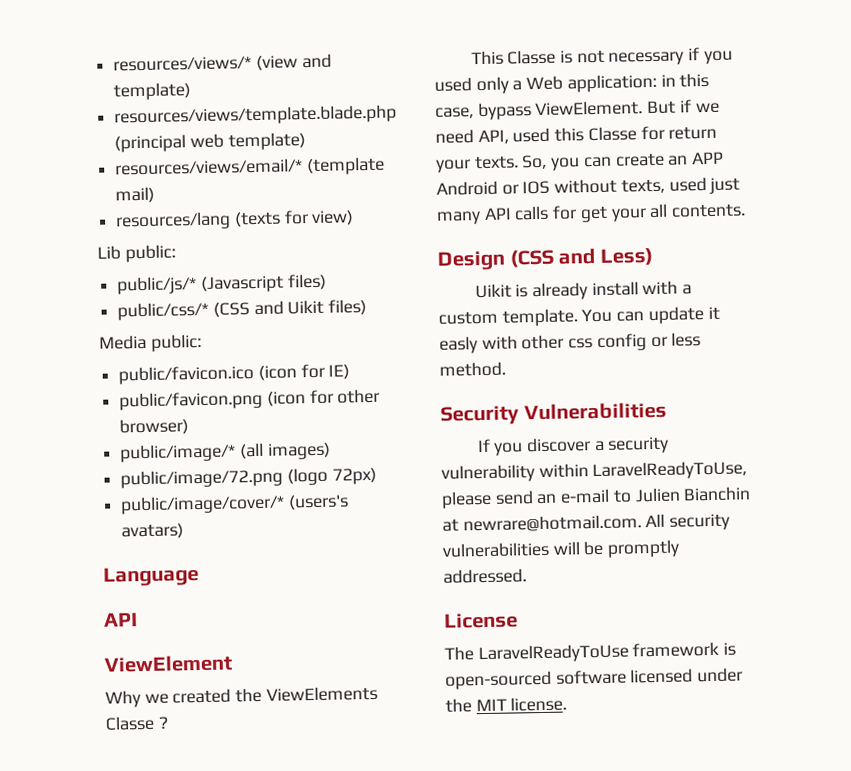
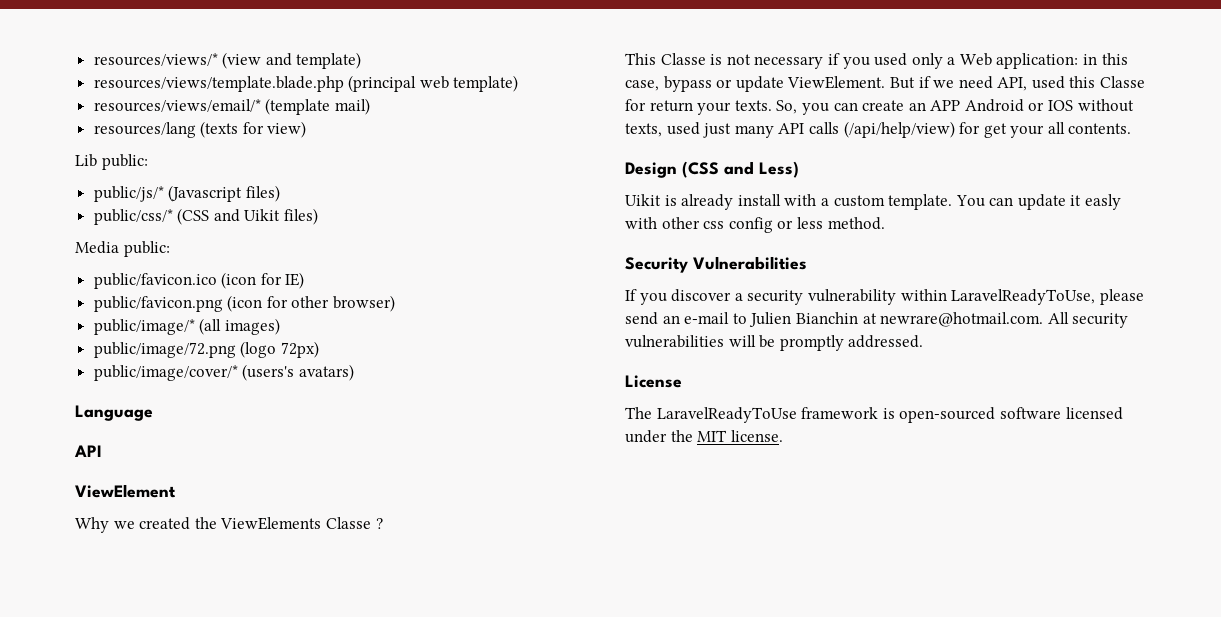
- This Classe is not necessary if you used only a Web application: in this case, bypass ViewElement.
+ This Classe is not necessary if you used only a Web application: in this case, bypass or update ViewElement.
- So, you can create an APP Android or IOS without texts, used just many API calls for get your all contents.
+ So, you can create an APP Android or IOS without texts, used just many API calls (/api/help/view) for get your all contents.

